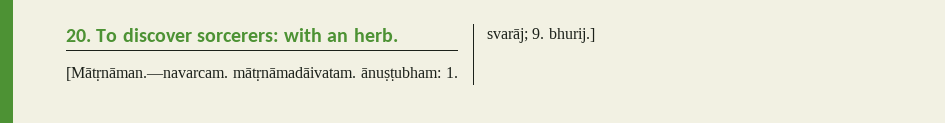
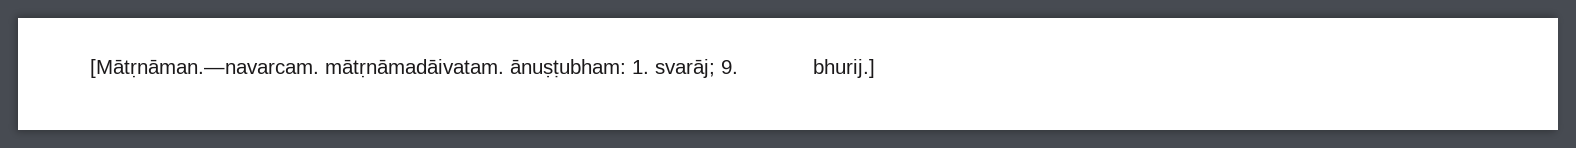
- 20. To discover sorcerers: with an herb.

